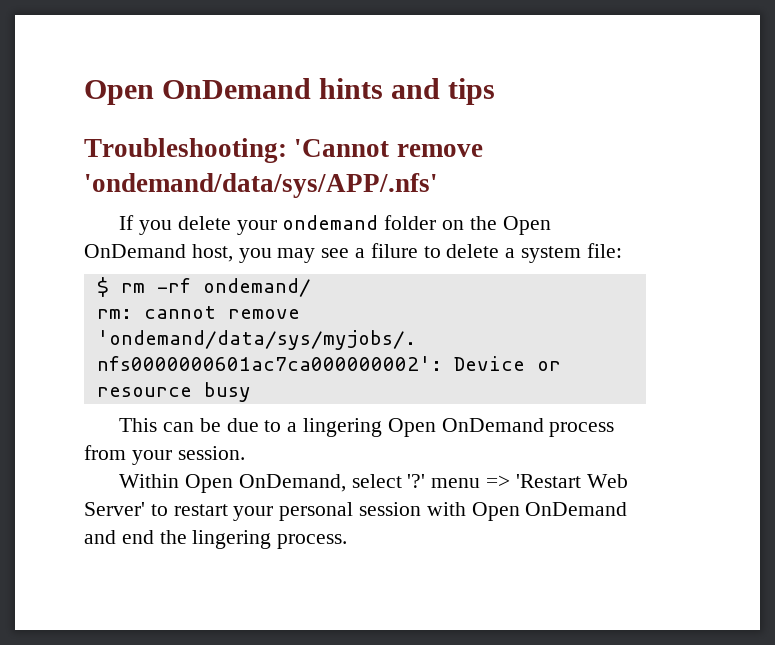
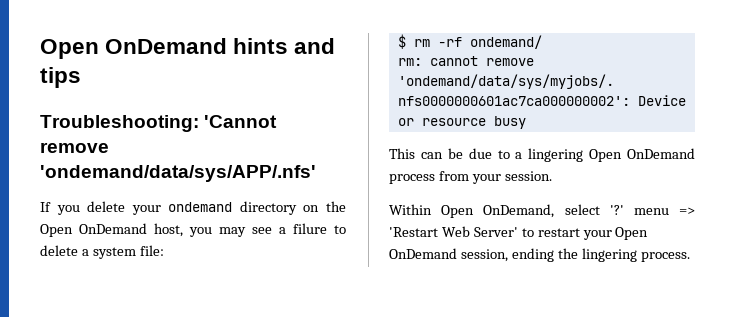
- If you delete your ondemand folder on the Open OnDemand host, you may see a filure to delete a system file:
+ If you delete your ondemand directory on the Open OnDemand host, you may see a filure to delete a system file:
- Within Open OnDemand, select '?' menu => 'Restart Web Server' to restart your personal session with Open OnDemand and end the lingering process.
+ Within Open OnDemand, select '?' menu => 'Restart Web Server' to restart your Open OnDemand session, ending the lingering process.

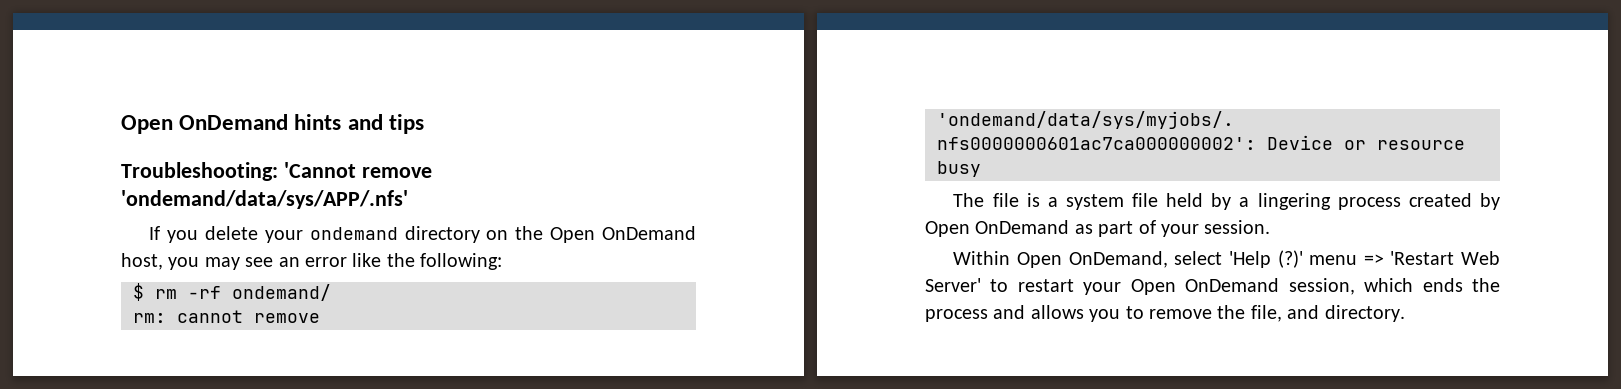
- If you delete your ondemand directory on the Open OnDemand host, you may see a filure to delete a system file:
+ If you delete your ondemand directory on the Open OnDemand host, you may see an error like the following:
- This can be due to a lingering Open OnDemand process from your session.
+ The file is a system file held by a lingering process created by Open OnDemand as part of your session.
- Within Open OnDemand, select '?' menu => 'Restart Web Server' to restart your Open OnDemand session, ending the lingering process.
+ Within Open OnDemand, select 'Help (?)' menu => 'Restart Web Server' to restart your Open OnDemand session, which ends the process and allows you to remove the file, and directory.

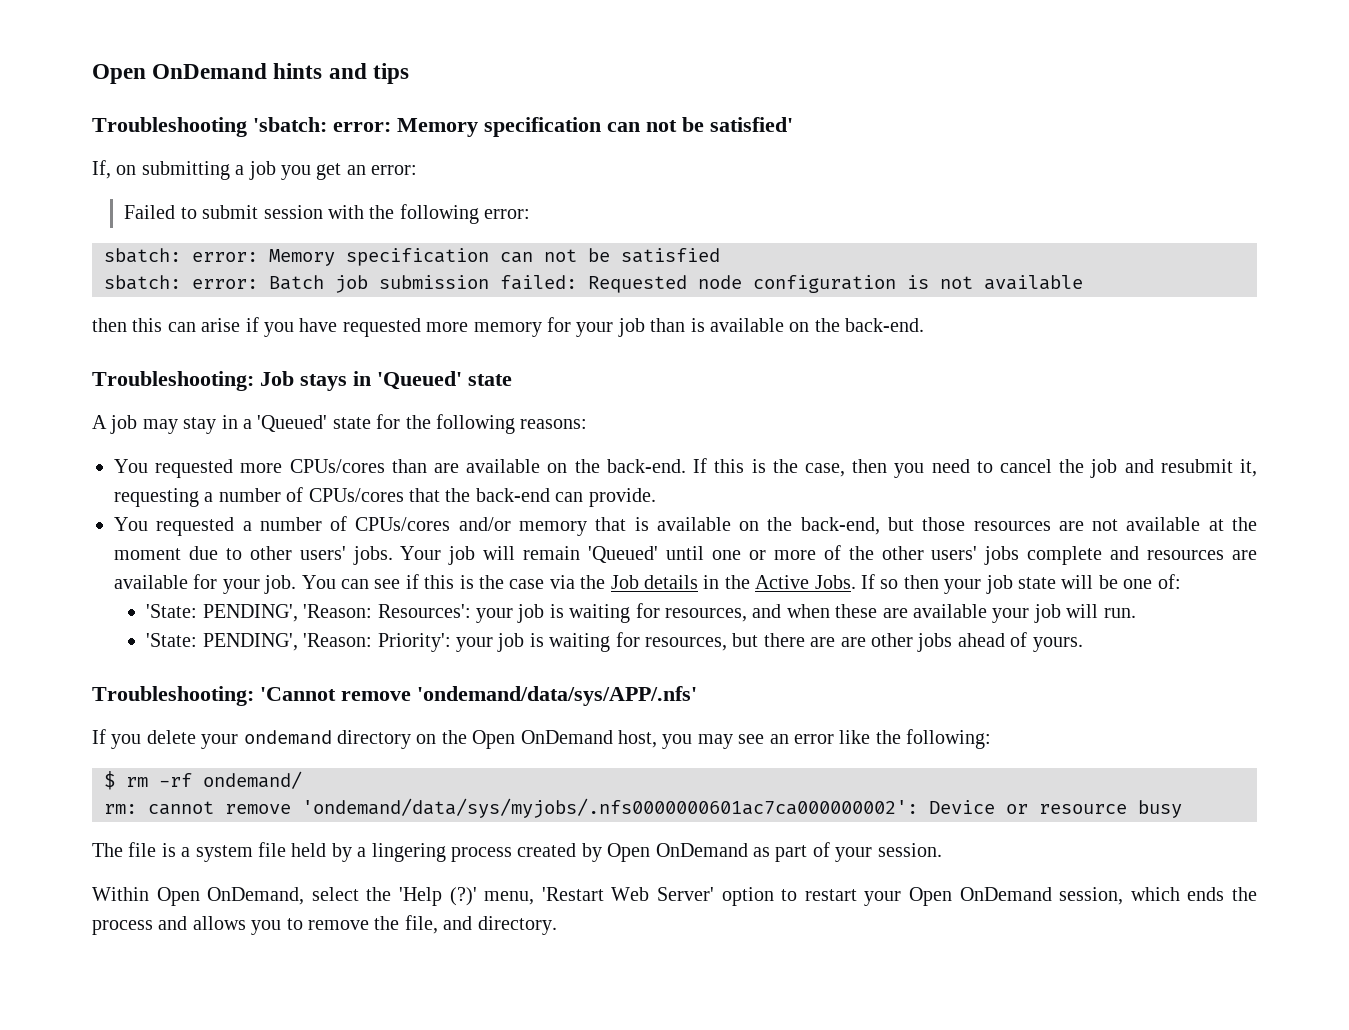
+ Troubleshooting 'sbatch: error: Memory specification can not be satisfied'
+ If, on submitting a job you get an error:
+ Failed to submit session with the following error:
+ sbatch: error: Memory specification can not be satisfied
+ sbatch: error: Batch job submission failed: Requested node configuration is not available
+ then this can arise if you have requested more memory for your job than is available on the back-end.
+ Troubleshooting: Job stays in 'Queued' state
+ A job may stay in a 'Queued' state for the following reasons:
+ You requested more CPUs/cores than are available on the back-end. If this is the case, then you need to cancel the job and resubmit it, requesting a number of CPUs/cores that the back-end can provide.
+ You requested a number of CPUs/cores and/or memory that is available on the back-end, but those resources are not available at the moment due to other users' jobs. Your job will remain 'Queued' until one or more of the other users' jobs complete and resources are available for your job. You can see if this is the case via the Job details in the Active Jobs. If so then your job state will be one of:
+ 'State: PENDING', 'Reason: Resources': your job is waiting for resources, and when these are available your job will run.
+ 'State: PENDING', 'Reason: Priority': your job is waiting for resources, but there are are other jobs ahead of yours.
- Within Open OnDemand, select 'Help (?)' menu => 'Restart Web Server' to restart your Open OnDemand session, which ends the process and allows you to remove the file, and directory.
+ Within Open OnDemand, select the 'Help (?)' menu, 'Restart Web Server' option to restart your Open OnDemand session, which ends the process and allows you to remove the file, and directory.

